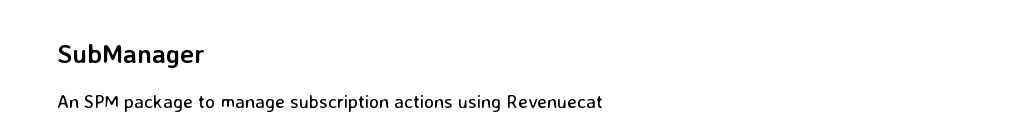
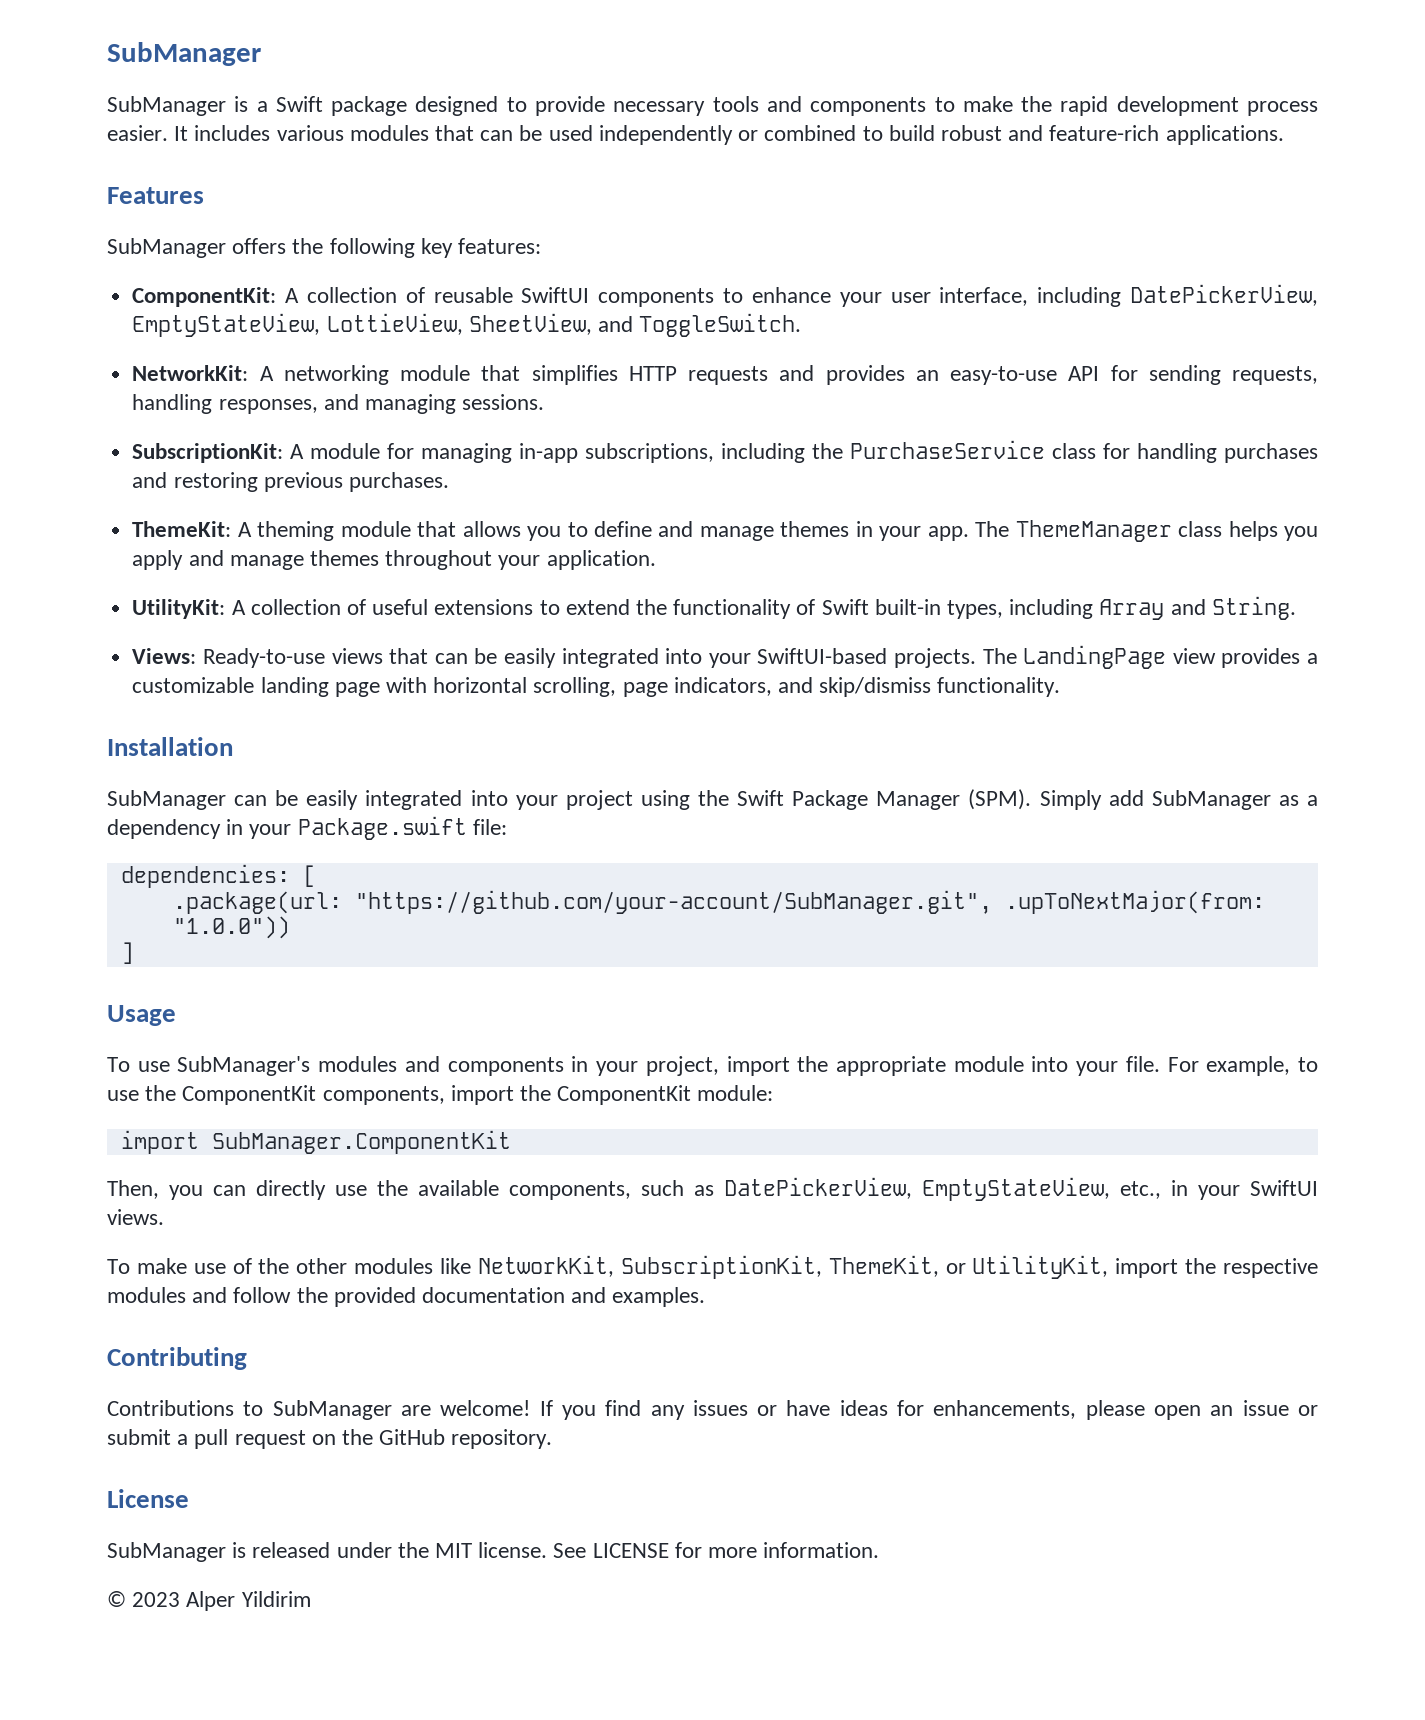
- An SPM package to manage subscription actions using Revenuecat
+ SubManager is a Swift package designed to provide necessary tools and components to make the rapid development process easier. It includes various modules that can be used independently or combined to build robust and feature-rich applications.
+ Features
+ SubManager offers the following key features:
+ ComponentKit: A collection of reusable SwiftUI components to enhance your user interface, including DatePickerView, EmptyStateView, LottieView, SheetView, and ToggleSwitch.
+ NetworkKit: A networking module that simplifies HTTP requests and provides an easy-to-use API for sending requests, handling responses, and managing sessions.
+ SubscriptionKit: A module for managing in-app subscriptions, including the PurchaseService class for handling purchases and restoring previous purchases.
+ ThemeKit: A theming module that allows you to define and manage themes in your app. The ThemeManager class helps you apply and manage themes throughout your application.
+ UtilityKit: A collection of useful extensions to extend the functionality of Swift built-in types, including Array and String.
+ Views: Ready-to-use views that can be easily integrated into your SwiftUI-based projects. The LandingPage view provides a customizable landing page with horizontal scrolling, page indicators, and skip/dismiss functionality.
+ Installation
+ SubManager can be easily integrated into your project using the Swift Package Manager (SPM). Simply add SubManager as a dependency in your Package.swift file:
+ dependencies: [
+ .package(url: "https://github.com/your-account/SubManager.git", .upToNextMajor(from: "1.0.0"))
+ ]
+ Usage
+ To use SubManager's modules and components in your project, import the appropriate module into your file. For example, to use the ComponentKit components, import the ComponentKit module:
+ import SubManager.ComponentKit
+ Then, you can directly use the available components, such as DatePickerView, EmptyStateView, etc., in your SwiftUI views.
+ To make use of the other modules like NetworkKit, SubscriptionKit, ThemeKit, or UtilityKit, import the respective modules and follow the provided documentation and examples.
+ Contributing
+ Contributions to SubManager are welcome! If you find any issues or have ideas for enhancements, please open an issue or submit a pull request on the GitHub repository.
+ License
+ SubManager is released under the MIT license. See LICENSE for more information.
+ © 2023 Alper Yildirim

